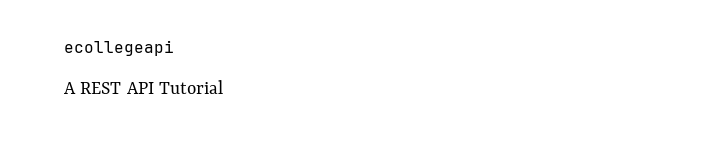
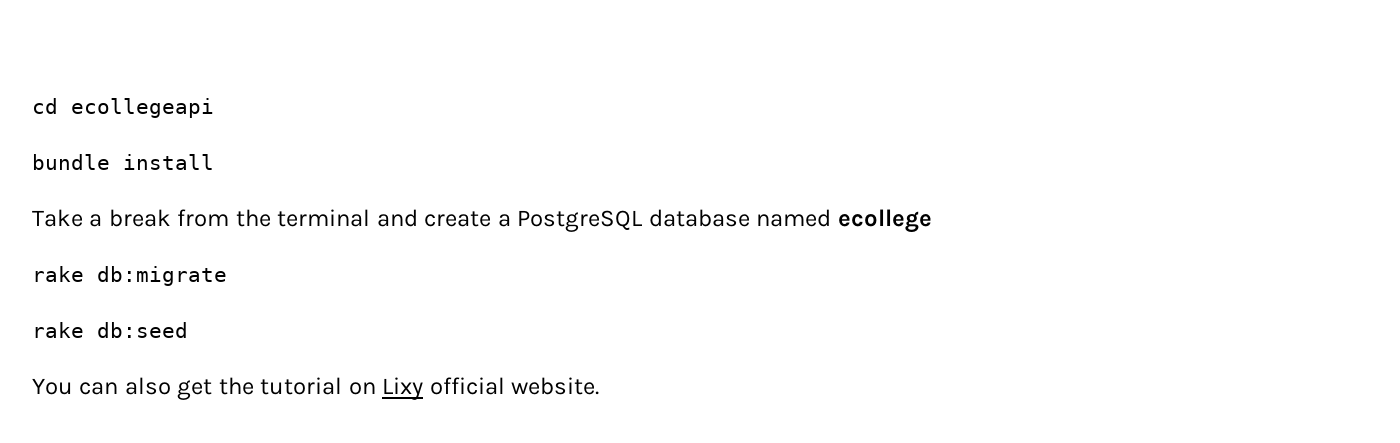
- ecollegeapi
+ cd ecollegeapi
- A REST API Tutorial
+ bundle install
+ Take a break from the terminal and create a PostgreSQL database named ecollege
+ rake db:migrate
+ rake db:seed
+ You can also get the tutorial on Lixy official website.

